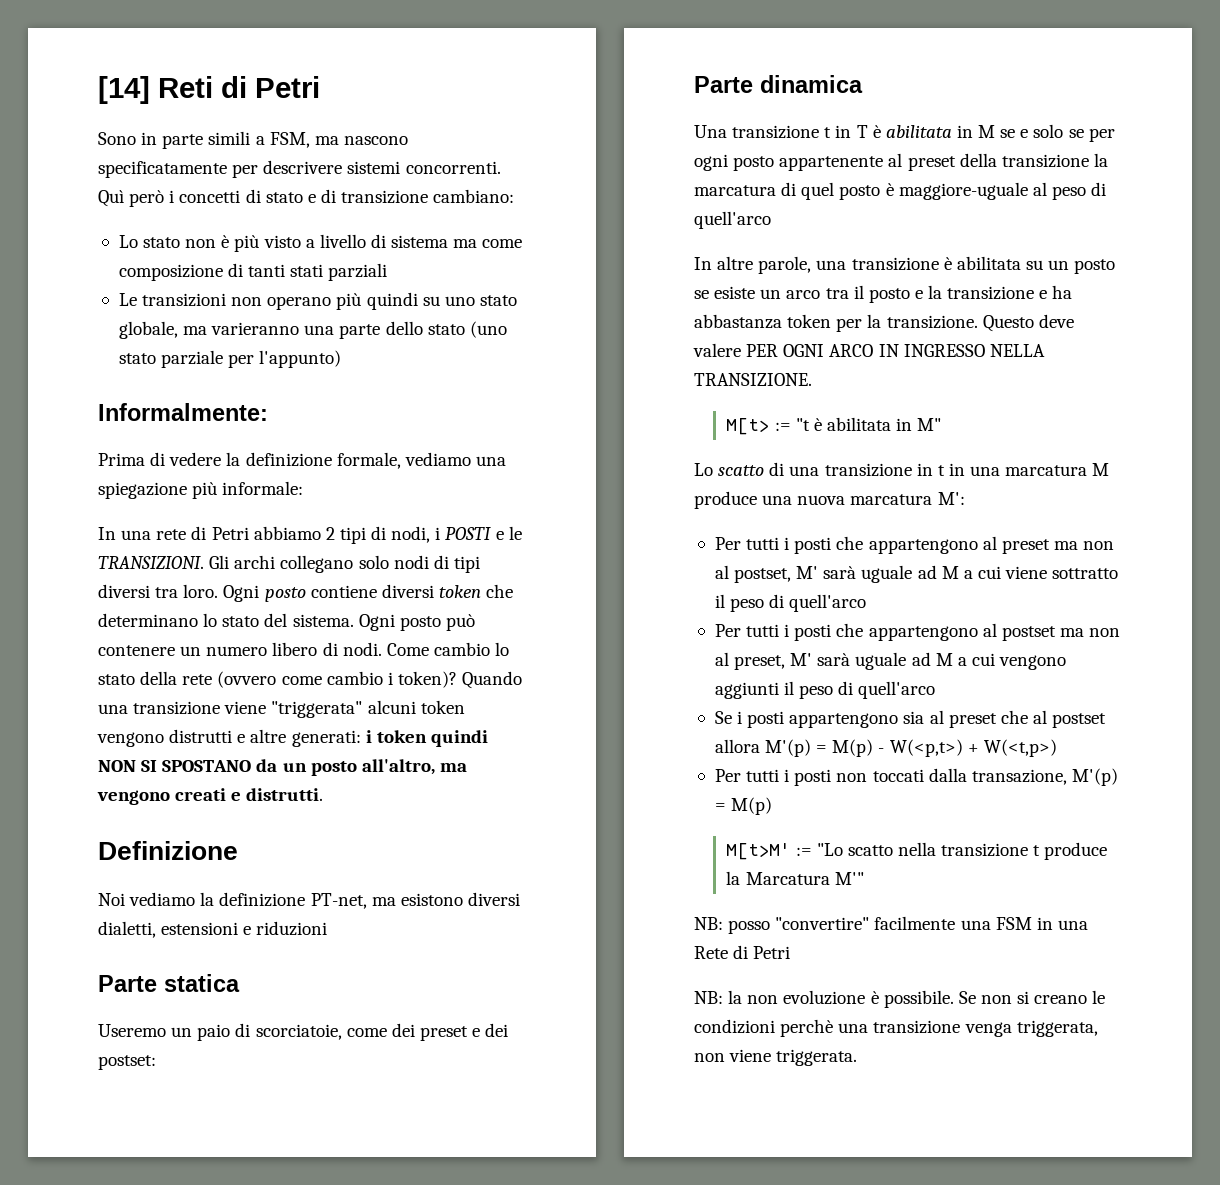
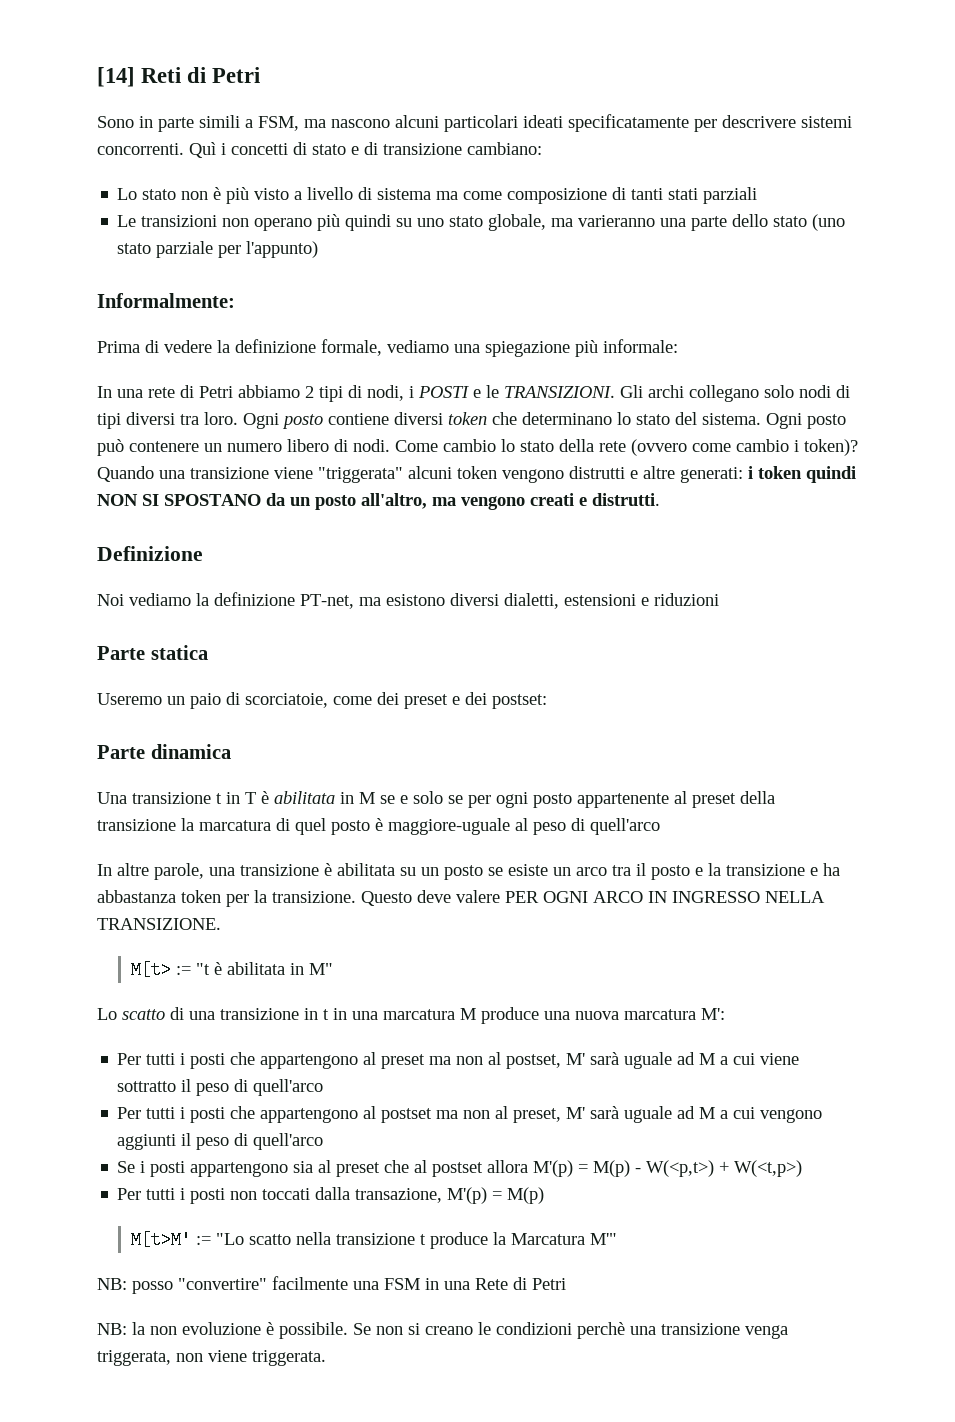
- Sono in parte simili a FSM, ma nascono specificatamente per descrivere sistemi concorrenti.
+ Sono in parte simili a FSM, ma nascono alcuni particolari ideati specificatamente per descrivere sistemi concorrenti.
- Quì però i concetti di stato e di transizione cambiano:
+ Quì i concetti di stato e di transizione cambiano:

